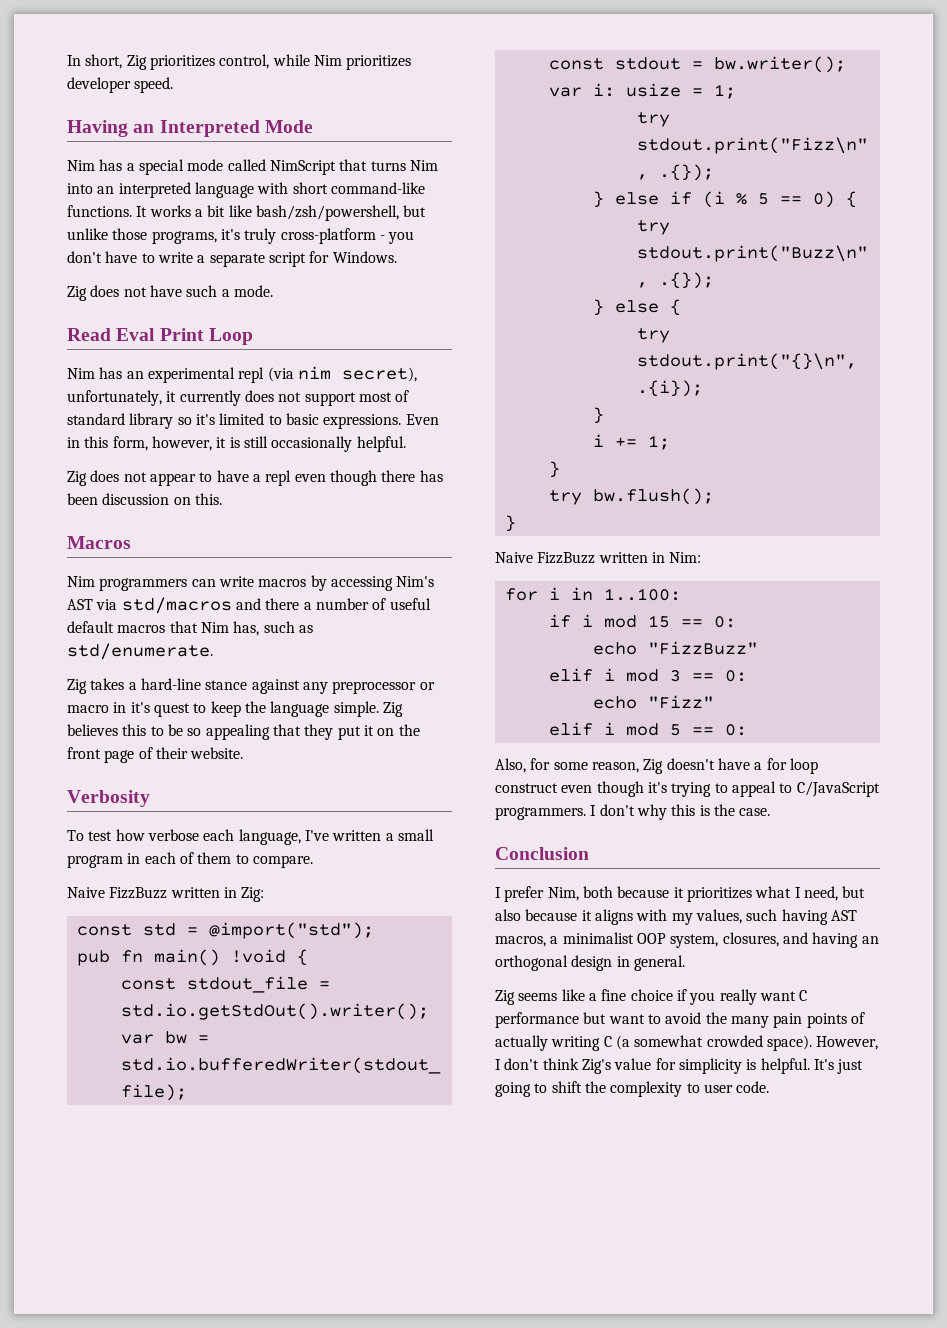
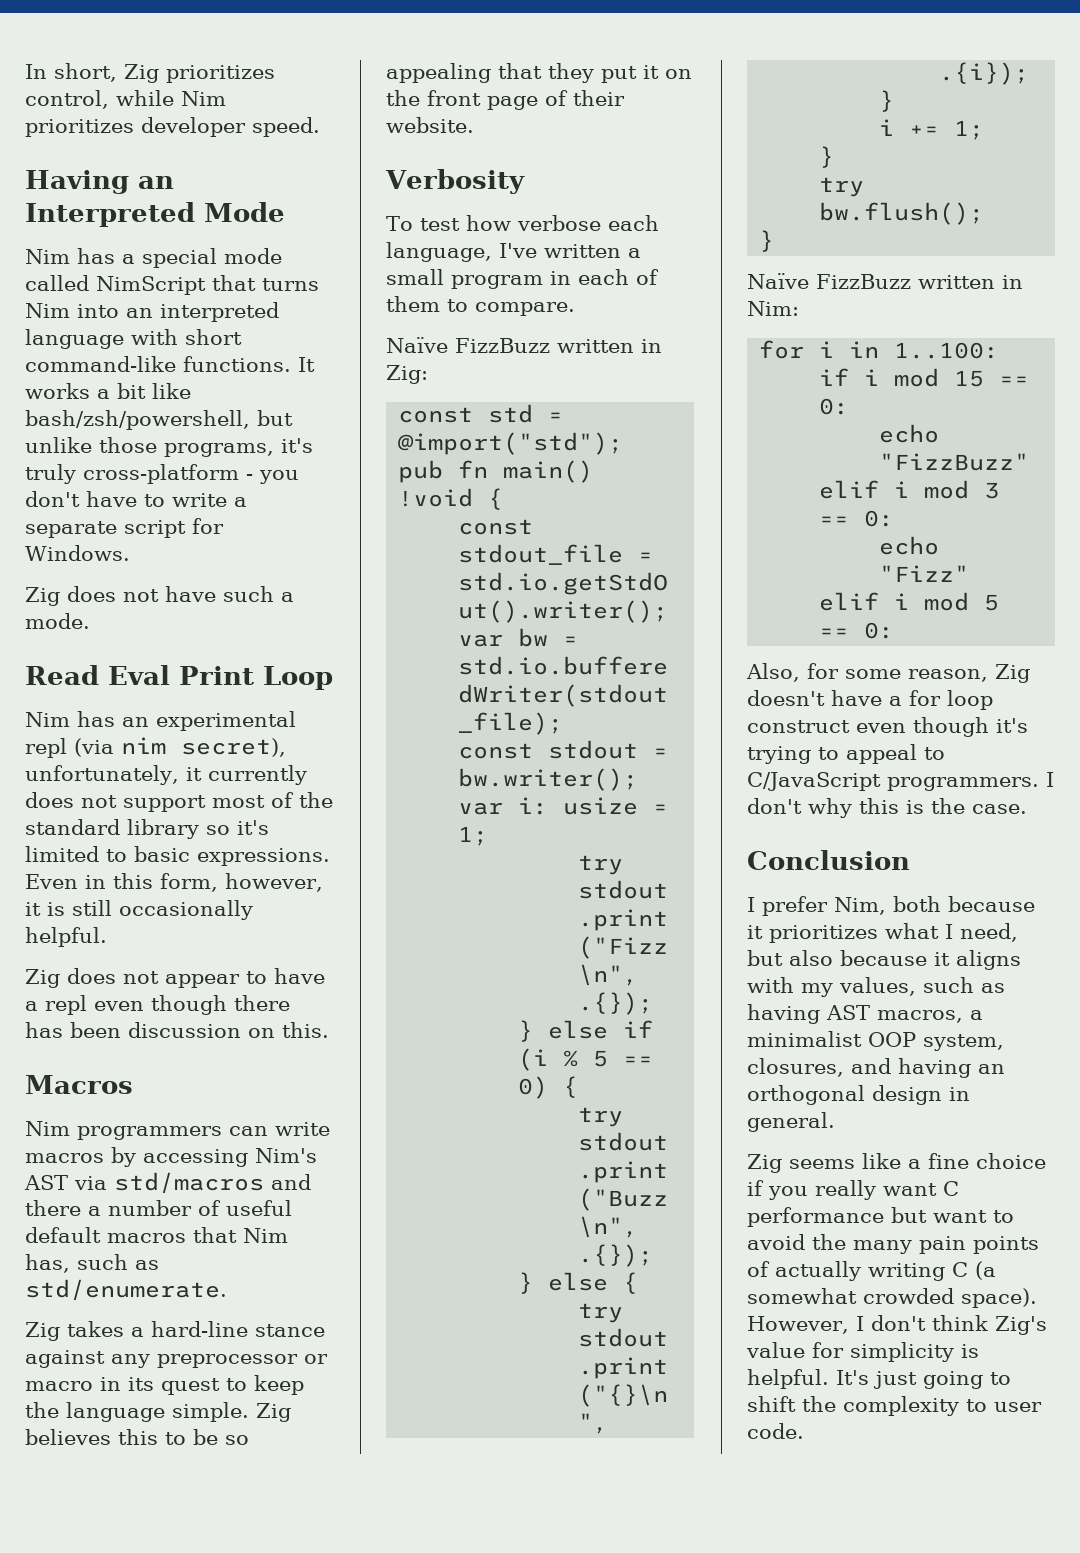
- Nim has an experimental repl (via nim secret), unfortunately, it currently does not support most of standard library so it's limited to basic expressions.
+ Nim has an experimental repl (via nim secret), unfortunately, it currently does not support most of the standard library so it's limited to basic expressions.
- Zig takes a hard-line stance against any preprocessor or macro in it's quest to keep the language simple.
+ Zig takes a hard-line stance against any preprocessor or macro in its quest to keep the language simple.
- Naive FizzBuzz written in Zig:
+ Naïve FizzBuzz written in Zig:
- Naive FizzBuzz written in Nim:
+ Naïve FizzBuzz written in Nim:
- I prefer Nim, both because it prioritizes what I need, but also because it aligns with my values, such having AST macros, a minimalist OOP system, closures, and having an orthogonal design in general.
+ I prefer Nim, both because it prioritizes what I need, but also because it aligns with my values, such as having AST macros, a minimalist OOP system, closures, and having an orthogonal design in general.

